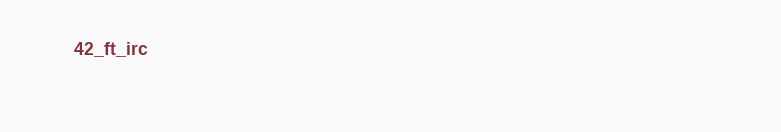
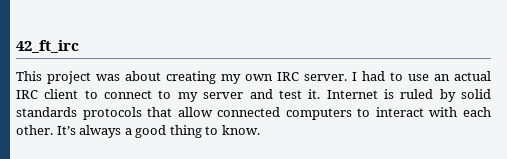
+ This project was about creating my own IRC server. I had to use an actual IRC client to connect to my server and test it. Internet is ruled by solid standards protocols that allow connected computers to interact with each other. It’s always a good thing to know.

